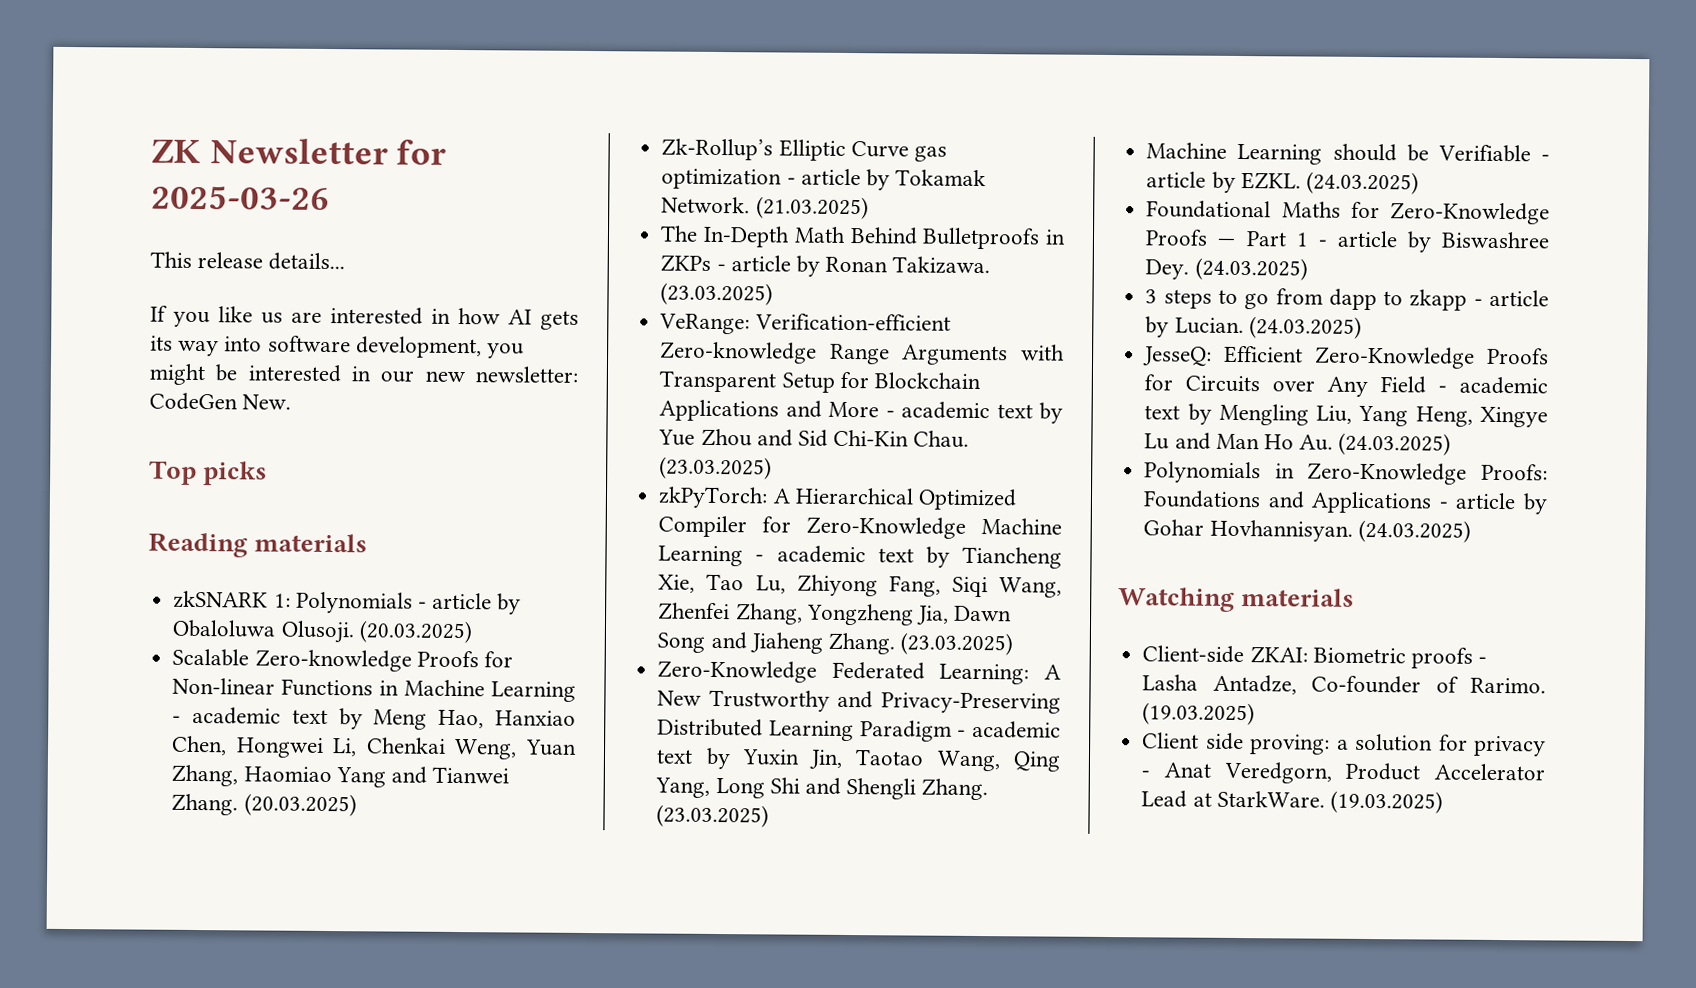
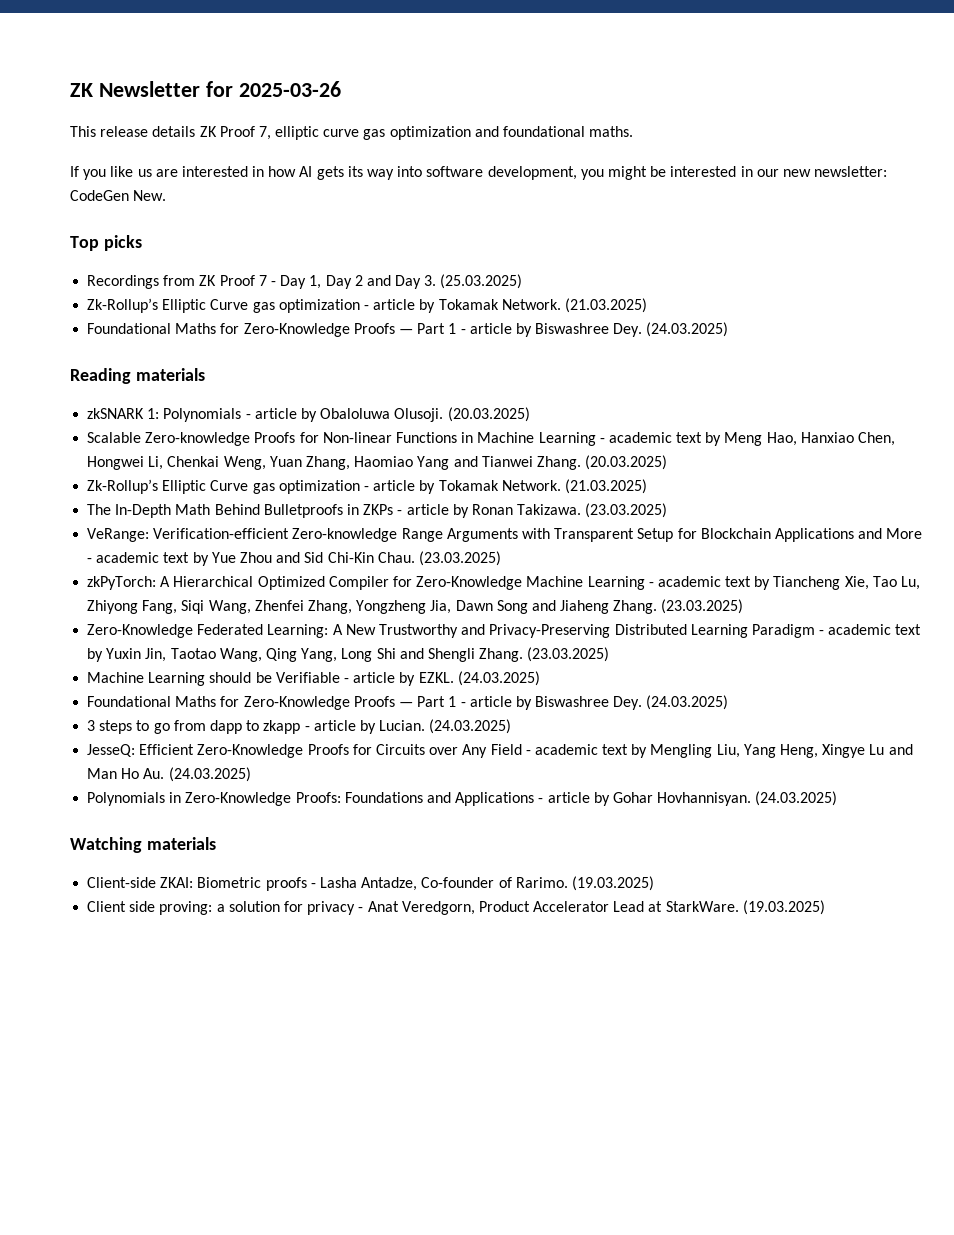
- This release details...
+ This release details ZK Proof 7, elliptic curve gas optimization and foundational maths.
+ Recordings from ZK Proof 7 - Day 1, Day 2 and Day 3. (25.03.2025)
+ Zk-Rollup’s Elliptic Curve gas optimization - article by Tokamak Network. (21.03.2025)
+ Foundational Maths for Zero-Knowledge Proofs — Part 1 - article by Biswashree Dey. (24.03.2025)

